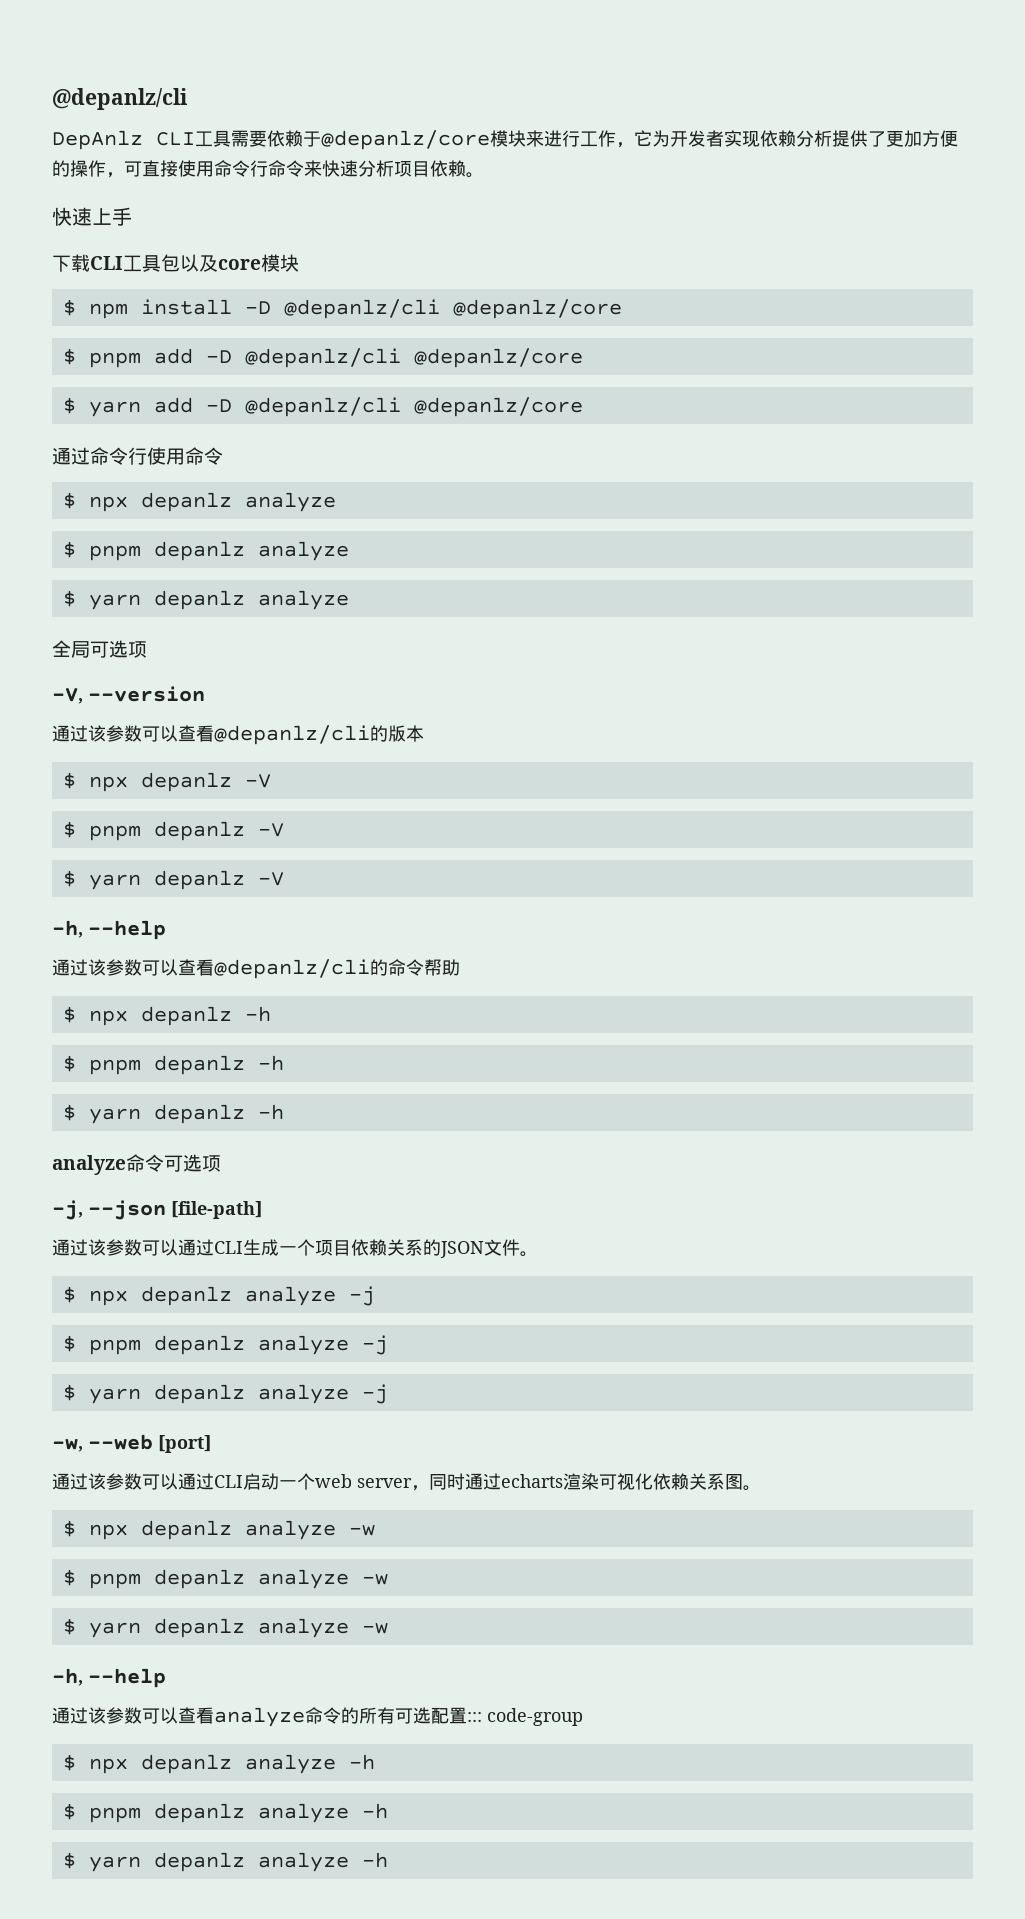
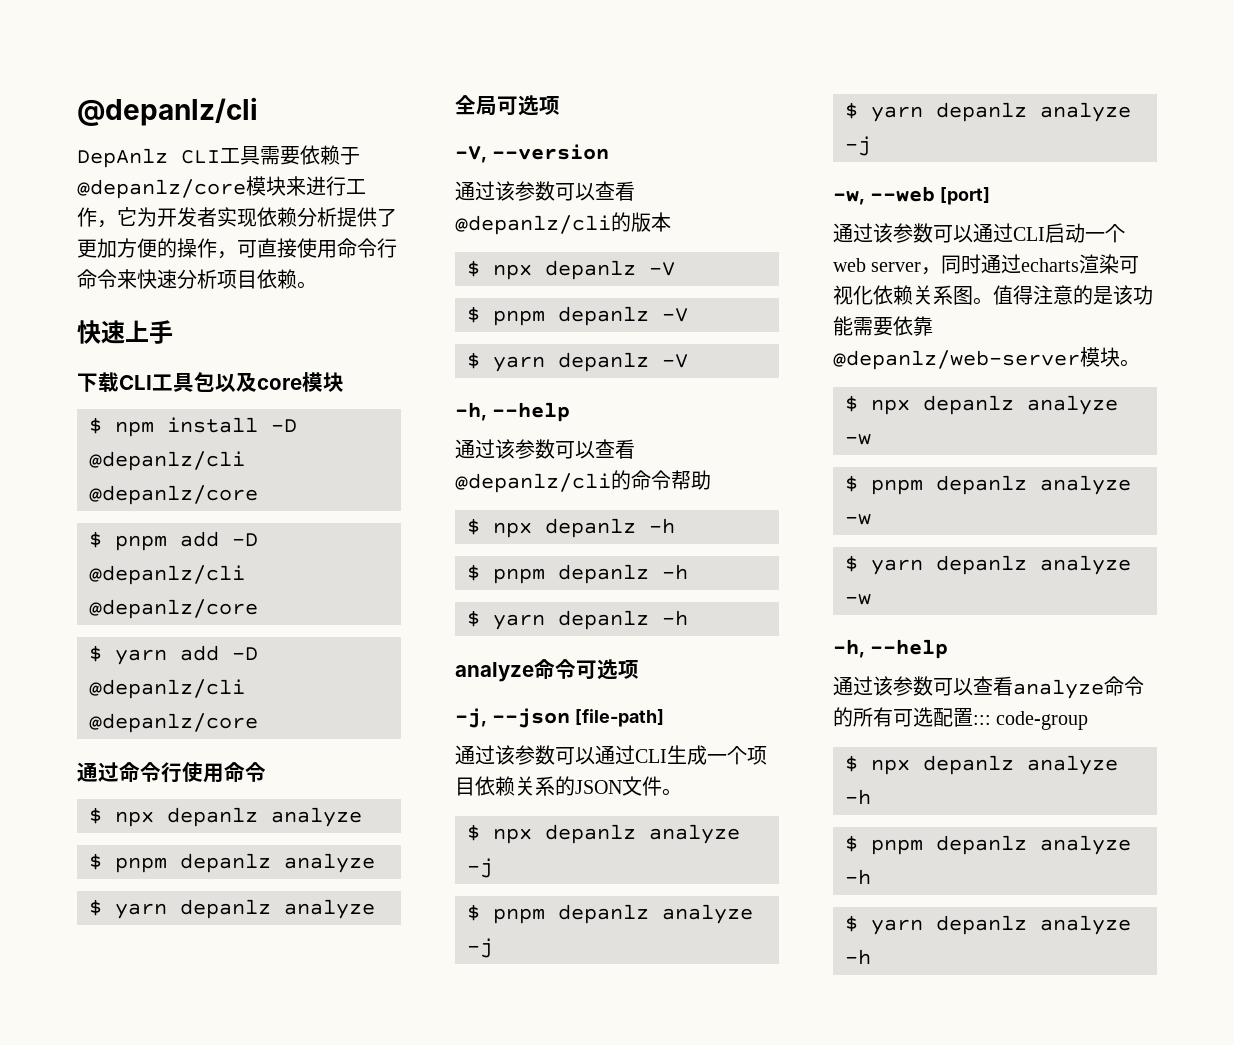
+ 值得注意的是该功能需要依靠@depanlz/web-server模块。

